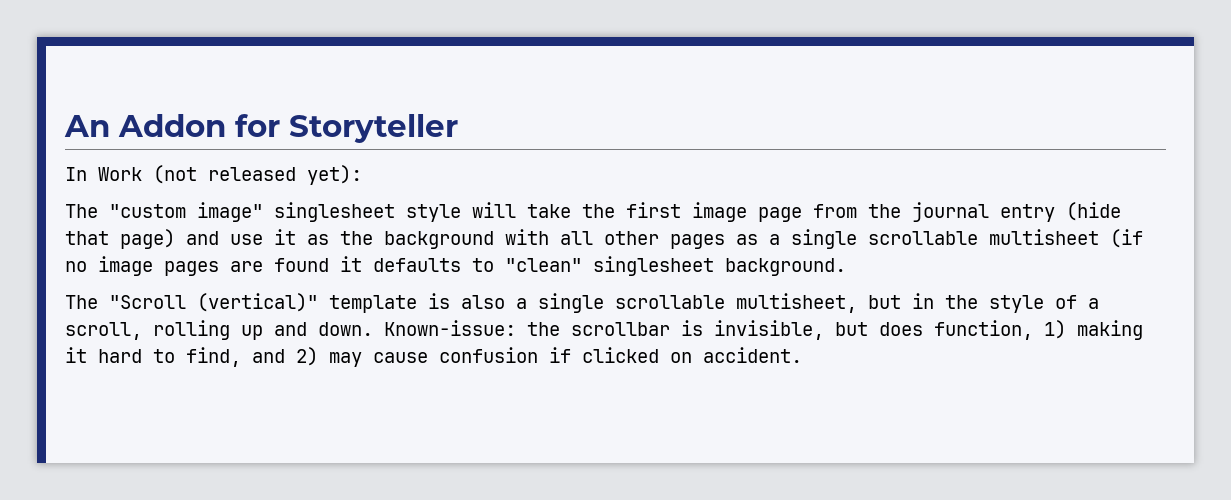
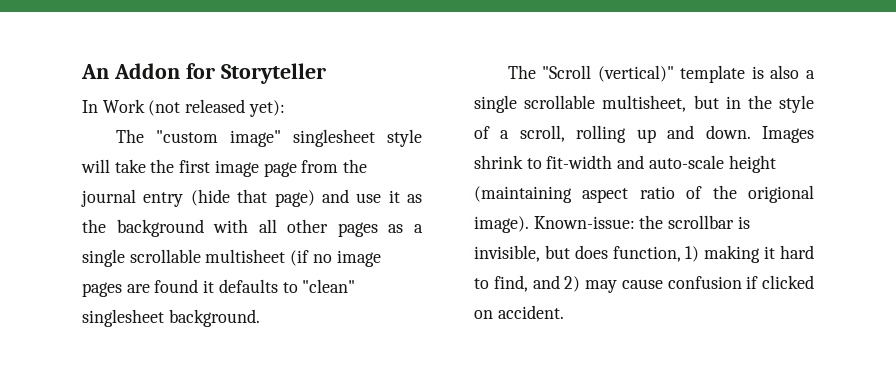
+ Images shrink to fit-width and auto-scale height (maintaining aspect ratio of the origional image).

